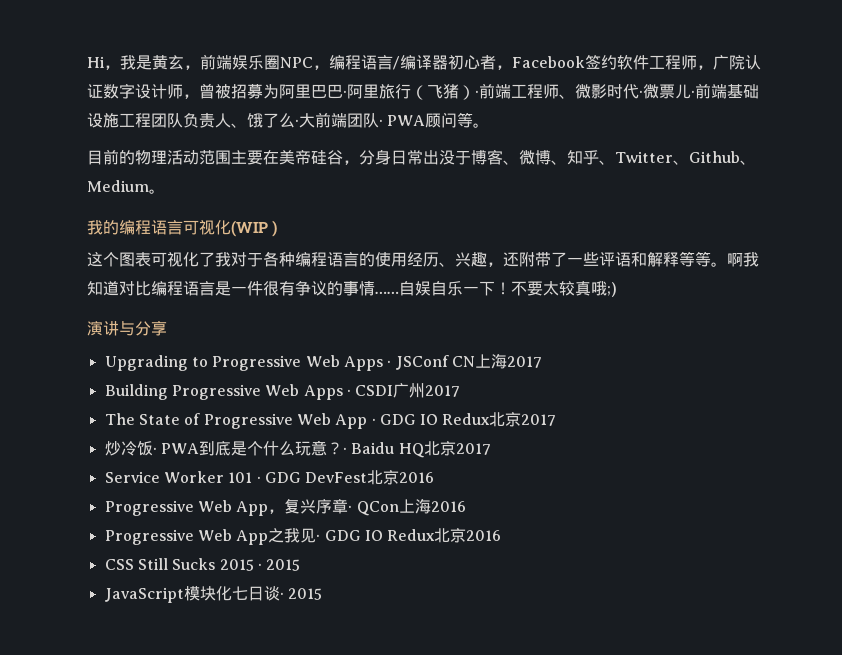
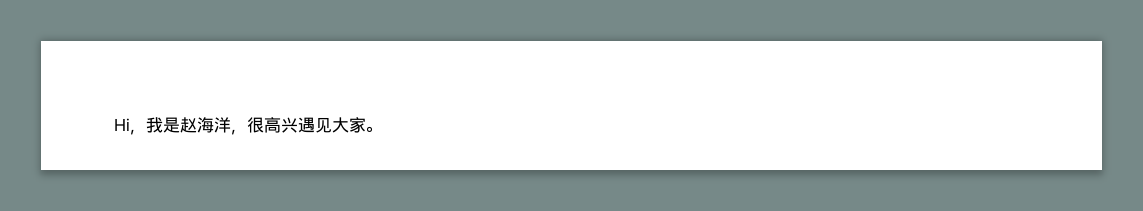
- Hi，我是黄玄，前端娱乐圈NPC，编程语言/编译器初心者，Facebook签约软件工程师，广院认证数字设计师，曾被招募为阿里巴巴·阿里旅行（飞猪）·前端工程师、微影时代·微票儿·前端基础设施工程团队负责人、饿了么·大前端团队· PWA顾问等。
- 目前的物理活动范围主要在美帝硅谷，分身日常出没于博客、微博、知乎、Twitter、Github、Medium。
- 我的编程语言可视化(WIP )
- 这个图表可视化了我对于各种编程语言的使用经历、兴趣，还附带了一些评语和解释等等。啊我知道对比编程语言是一件很有争议的事情……自娱自乐一下！不要太较真哦;)
- 演讲与分享
- Upgrading to Progressive Web Apps · JSConf CN上海2017
- Building Progressive Web Apps · CSDI广州2017
- The State of Progressive Web App · GDG IO Redux北京2017
- 炒冷饭· PWA到底是个什么玩意？· Baidu HQ北京2017
- Service Worker 101 · GDG DevFest北京2016
- Progressive Web App，复兴序章· QCon上海2016
- Progressive Web App之我见· GDG IO Redux北京2016
- CSS Still Sucks 2015 · 2015
- JavaScript模块化七日谈· 2015
+ Hi，我是赵海洋，很高兴遇见大家。

